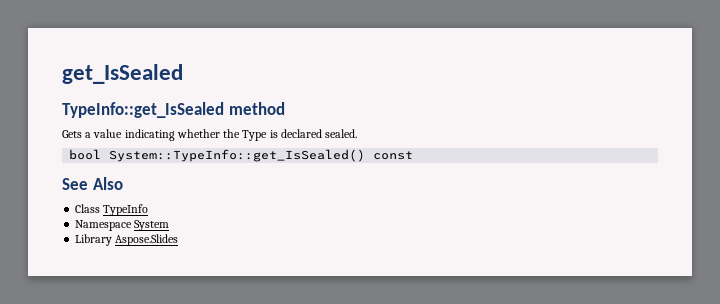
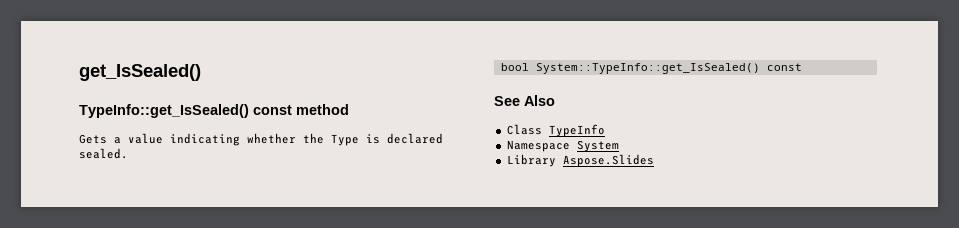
- get_IsSealed
- TypeInfo::get_IsSealed method
+ get_IsSealed()
+ TypeInfo::get_IsSealed() const method

